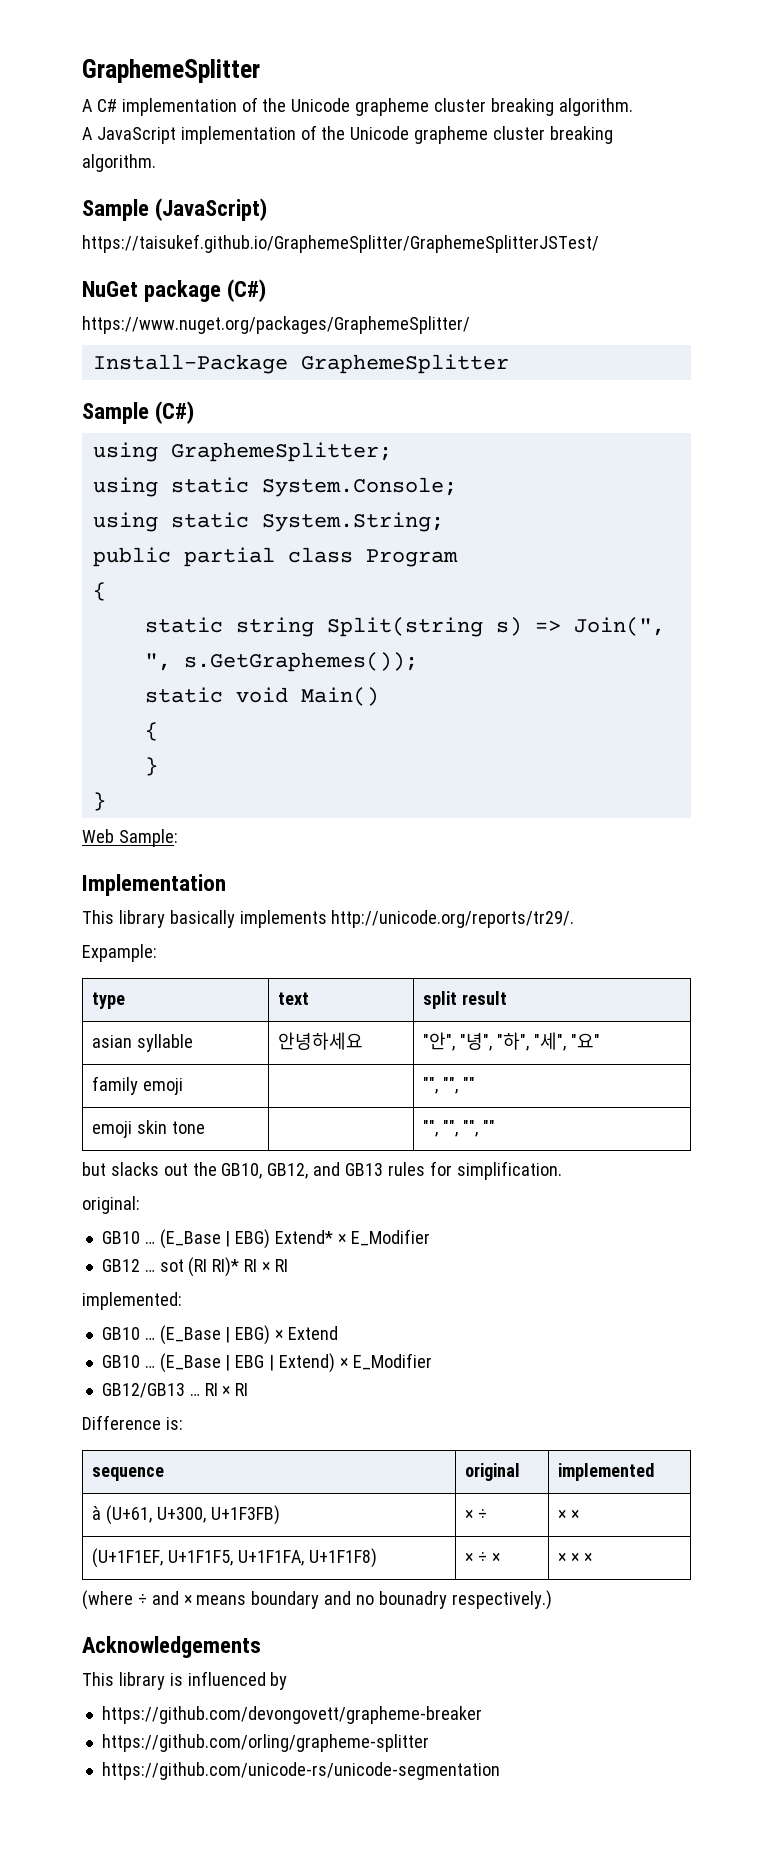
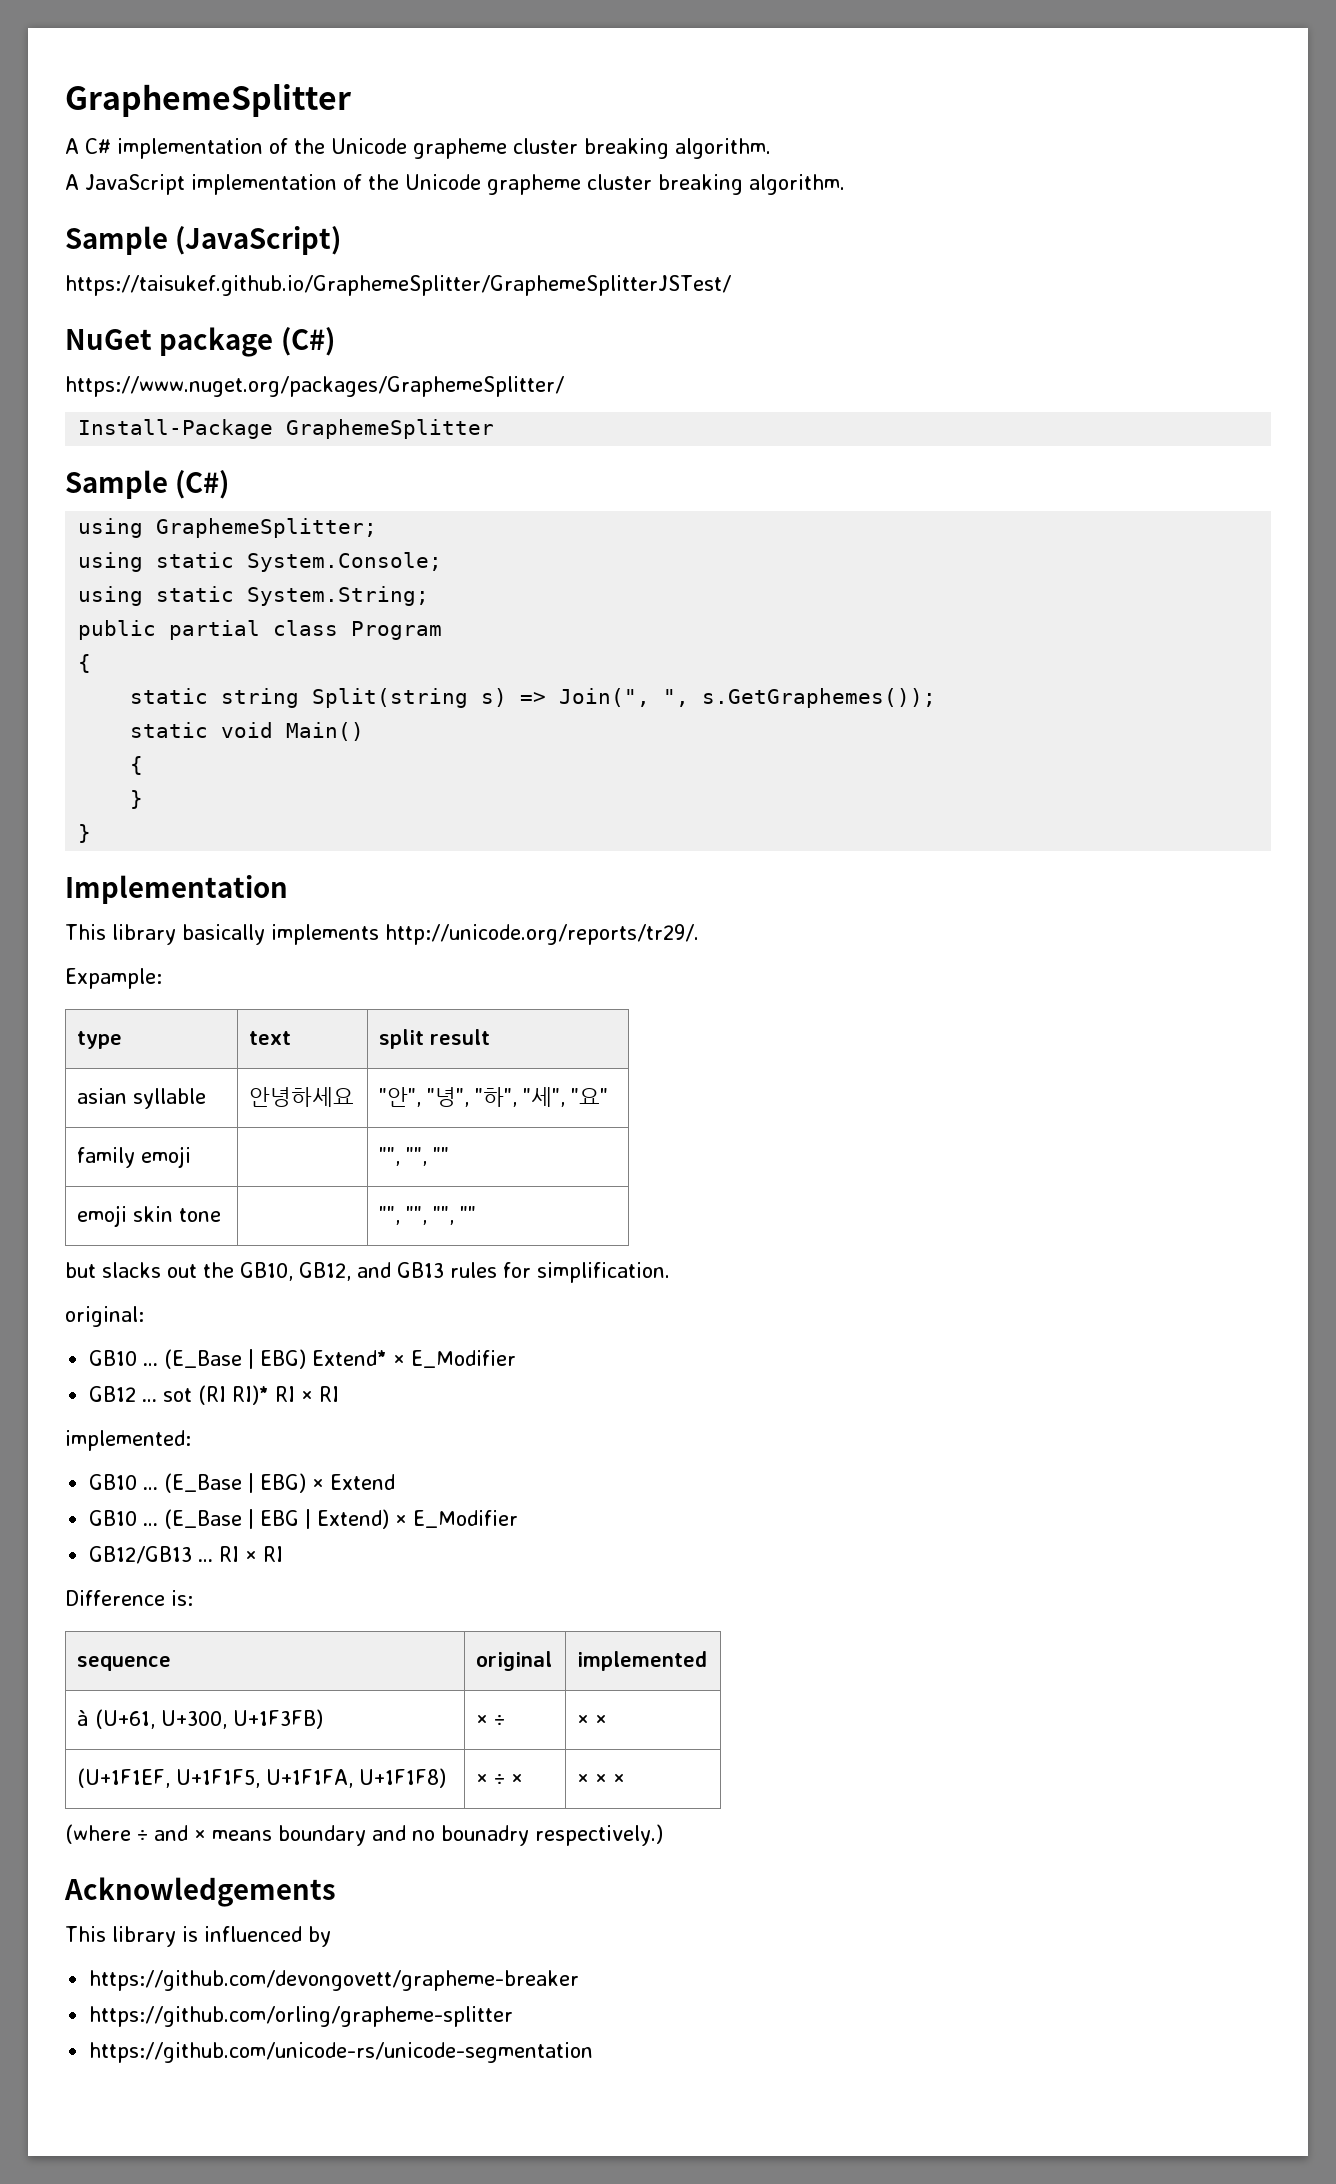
- Web Sample:

